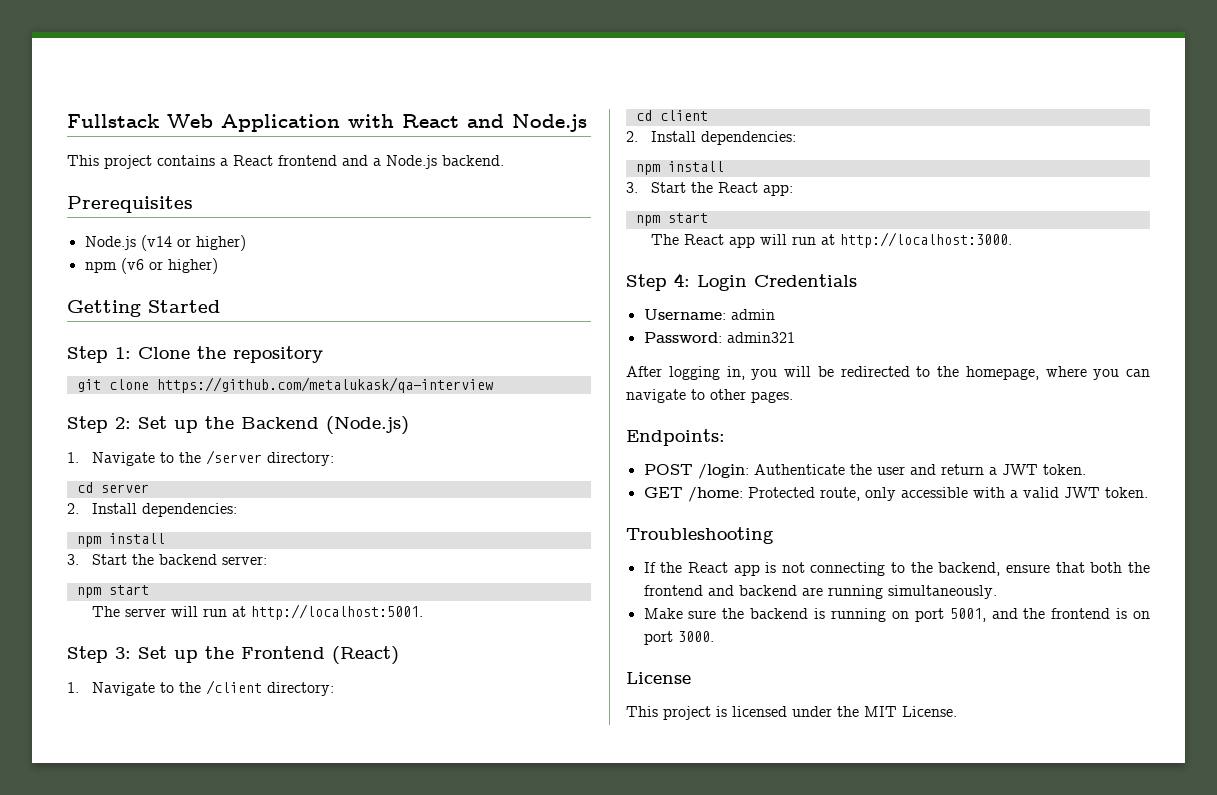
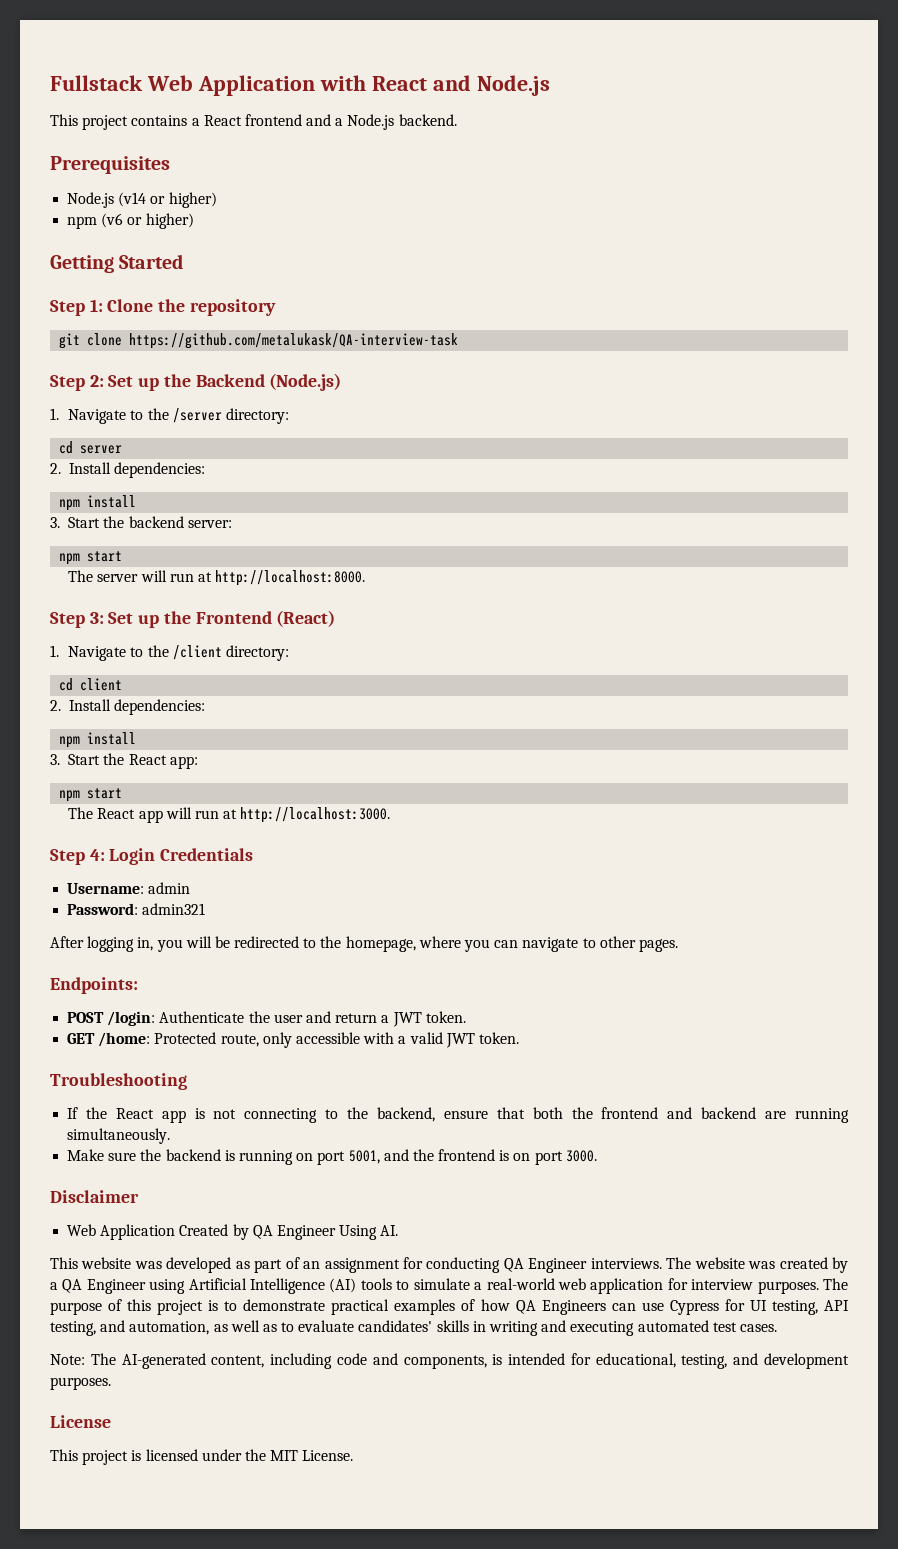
- git clone https://github.com/metalukask/qa-interview
+ git clone https://github.com/metalukask/QA-interview-task
- The server will run at http://localhost:5001.
+ The server will run at http://localhost:8000.
+ Disclaimer
+ Web Application Created by QA Engineer Using AI.
+ This website was developed as part of an assignment for conducting QA Engineer interviews. The website was created by a QA Engineer using Artificial Intelligence (AI) tools to simulate a real-world web application for interview purposes. The purpose of this project is to demonstrate practical examples of how QA Engineers can use Cypress for UI testing, API testing, and automation, as well as to evaluate candidates' skills in writing and executing automated test cases.
+ Note: The AI-generated content, including code and components, is intended for educational, testing, and development purposes.

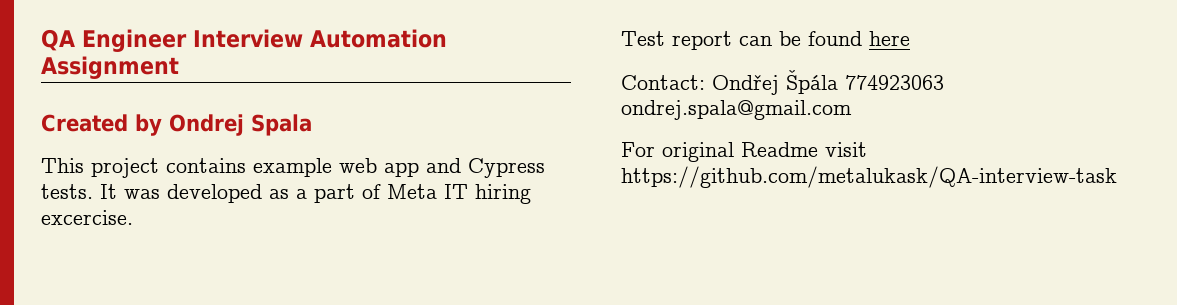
- Fullstack Web Application with React and Node.js
- This project contains a React frontend and a Node.js backend.
- Prerequisites
- Node.js (v14 or higher)
- npm (v6 or higher)
- Getting Started
- Step 1: Clone the repository
- git clone https://github.com/metalukask/QA-interview-task
- Step 2: Set up the Backend (Node.js)
- 1. Navigate to the /server directory:
- cd server
- 2. Install dependencies:
- npm install
- 3. Start the backend server:
- npm start
- The server will run at http://localhost:8000.
- Step 3: Set up the Frontend (React)
- 1. Navigate to the /client directory:
- cd client
- 2. Install dependencies:
- npm install
- 3. Start the React app:
- npm start
- The React app will run at http://localhost:3000.
- Step 4: Login Credentials
- Username: admin
- Password: admin321
- After logging in, you will be redirected to the homepage, where you can navigate to other pages.
- Endpoints:
- POST /login: Authenticate the user and return a JWT token.
- GET /home: Protected route, only accessible with a valid JWT token.
- Troubleshooting
- If the React app is not connecting to the backend, ensure that both the frontend and backend are running simultaneously.
- Make sure the backend is running on port 5001, and the frontend is on port 3000.
- Disclaimer
- Web Application Created by QA Engineer Using AI.
- This website was developed as part of an assignment for conducting QA Engineer interviews. The website was created by a QA Engineer using Artificial Intelligence (AI) tools to simulate a real-world web application for interview purposes. The purpose of this project is to demonstrate practical examples of how QA Engineers can use Cypress for UI testing, API testing, and automation, as well as to evaluate candidates' skills in writing and executing automated test cases.
- Note: The AI-generated content, including code and components, is intended for educational, testing, and development purposes.
- License
- This project is licensed under the MIT License.
+ QA Engineer Interview Automation Assignment
+ Created by Ondrej Spala
+ This project contains example web app and Cypress tests. It was developed as a part of Meta IT hiring excercise.
+ Test report can be found here
+ Contact: Ondřej Špála 774923063 ondrej.spala@gmail.com
+ For original Readme visit https://github.com/metalukask/QA-interview-task

